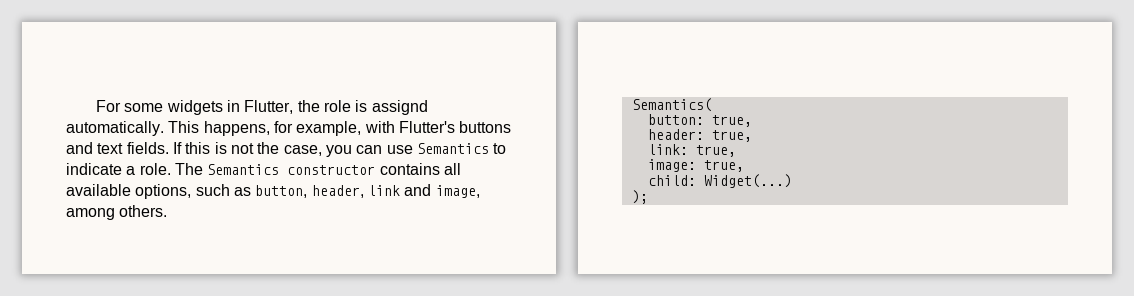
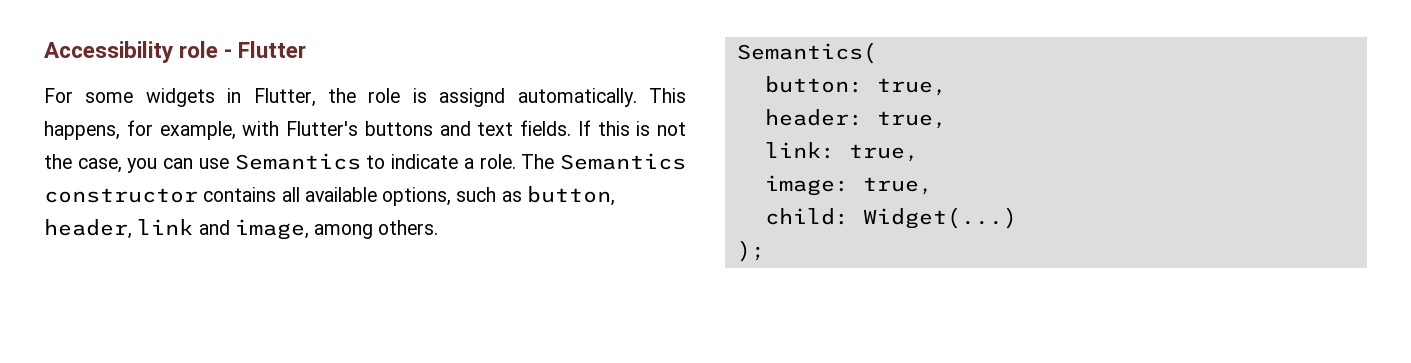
+ Accessibility role - Flutter

